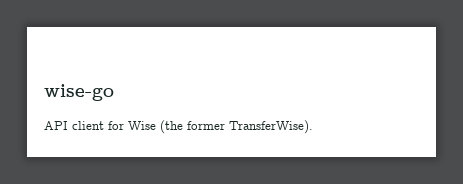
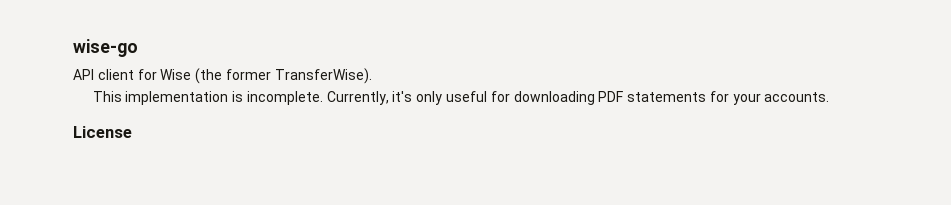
+ This implementation is incomplete. Currently, it's only useful for downloading PDF statements for your accounts.
+ License

